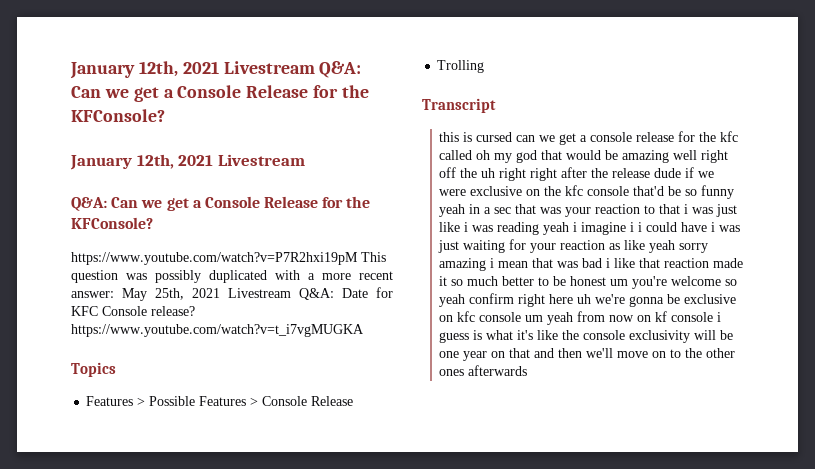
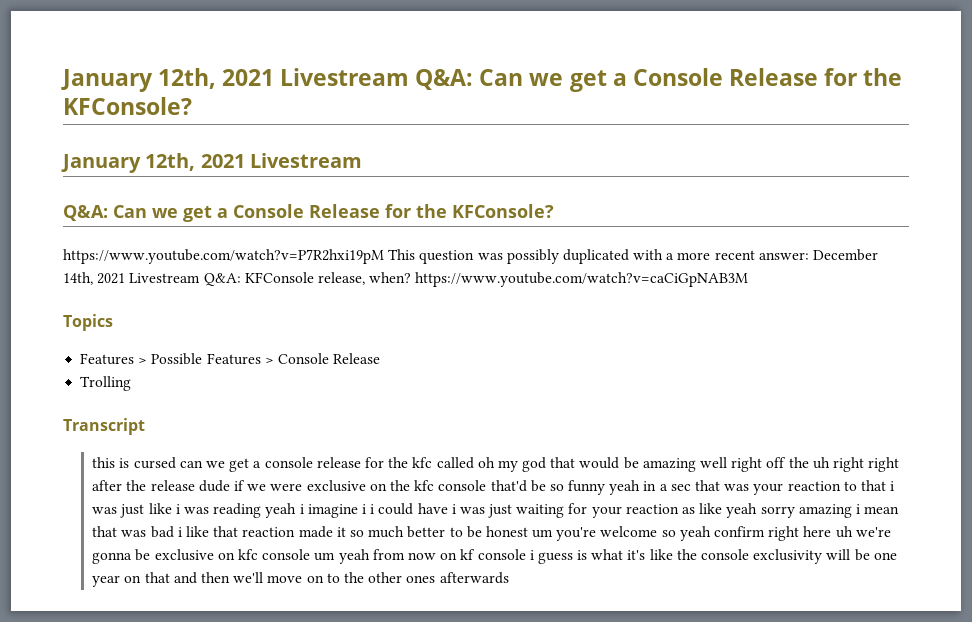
- https://www.youtube.com/watch?v=P7R2hxi19pM This question was possibly duplicated with a more recent answer: May 25th, 2021 Livestream Q&A: Date for KFC Console release? https://www.youtube.com/watch?v=t_i7vgMUGKA
+ https://www.youtube.com/watch?v=P7R2hxi19pM This question was possibly duplicated with a more recent answer: December 14th, 2021 Livestream Q&A: KFConsole release, when? https://www.youtube.com/watch?v=caCiGpNAB3M

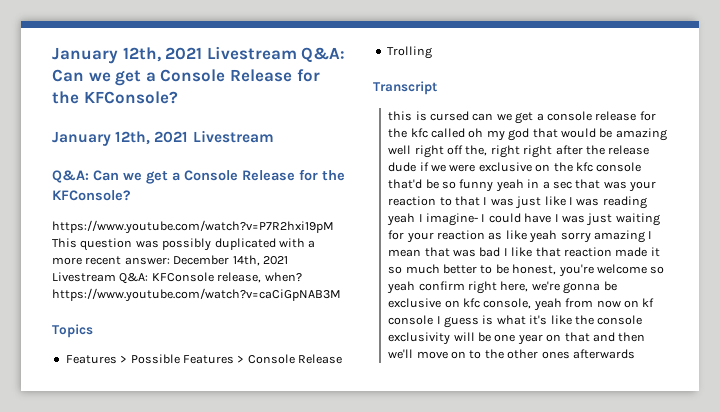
- this is cursed can we get a console release for the kfc called oh my god that would be amazing well right off the uh right right after the release dude if we were exclusive on the kfc console that'd be so funny yeah in a sec that was your reaction to that i was just like i was reading yeah i imagine i i could have i was just waiting for your reaction as like yeah sorry amazing i mean that was bad i like that reaction made it so much better to be honest um you're welcome so yeah confirm right here uh we're gonna be exclusive on kfc console um yeah from now on kf console i guess is what it's like the console exclusivity will be one year on that and then we'll move on to the other ones afterwards
+ this is cursed can we get a console release for the kfc called oh my god that would be amazing well right off the, right right after the release dude if we were exclusive on the kfc console that'd be so funny yeah in a sec that was your reaction to that I was just like I was reading yeah I imagine- I could have I was just waiting for your reaction as like yeah sorry amazing I mean that was bad I like that reaction made it so much better to be honest, you're welcome so yeah confirm right here, we're gonna be exclusive on kfc console, yeah from now on kf console I guess is what it's like the console exclusivity will be one year on that and then we'll move on to the other ones afterwards

